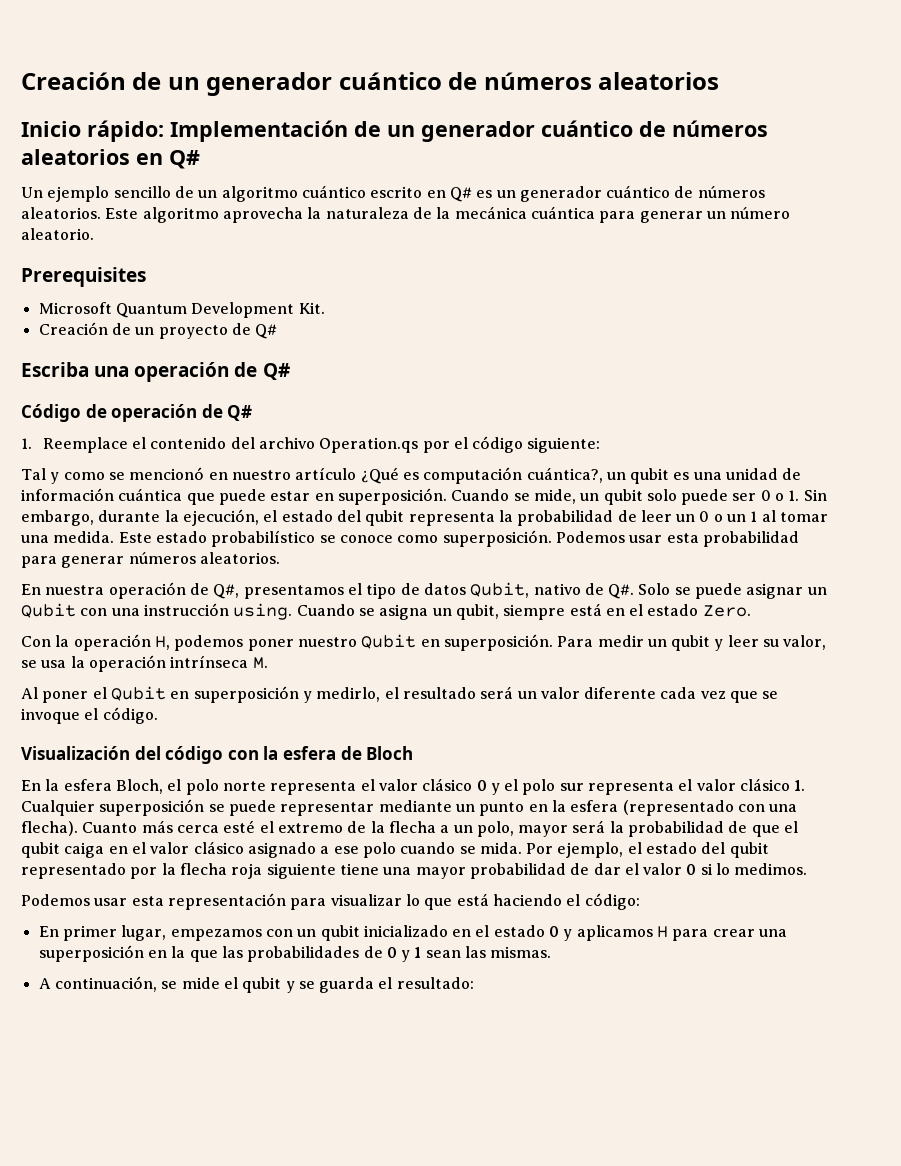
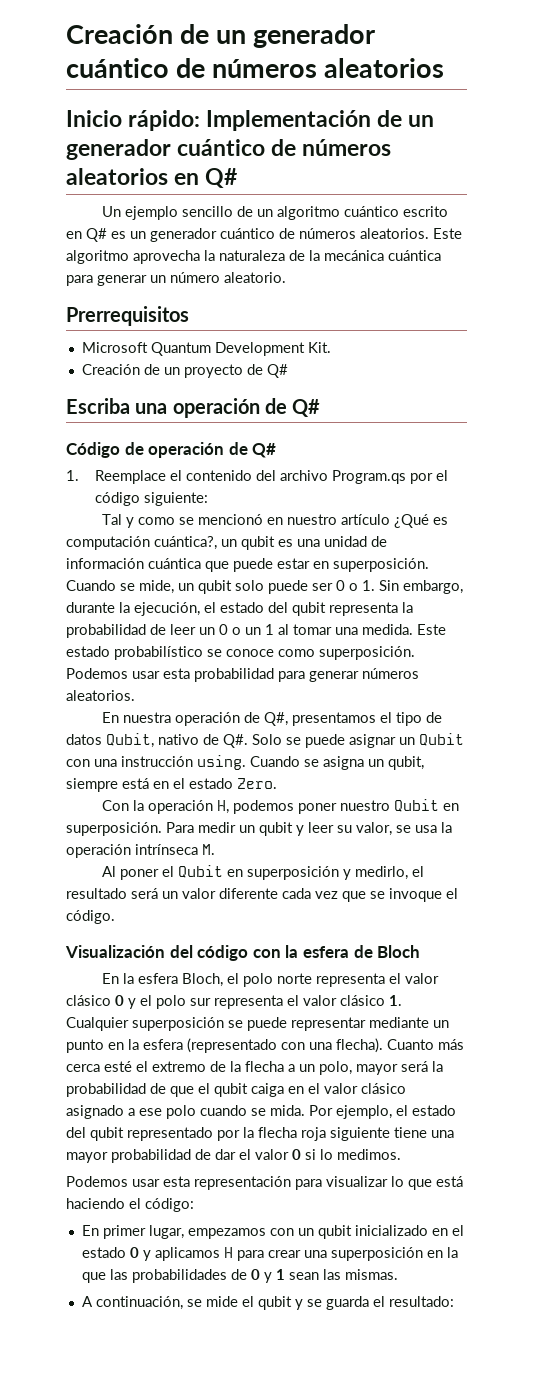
- Prerequisites
+ Prerrequisitos
- 1. Reemplace el contenido del archivo Operation.qs por el código siguiente:
+ 1. Reemplace el contenido del archivo Program.qs por el código siguiente:

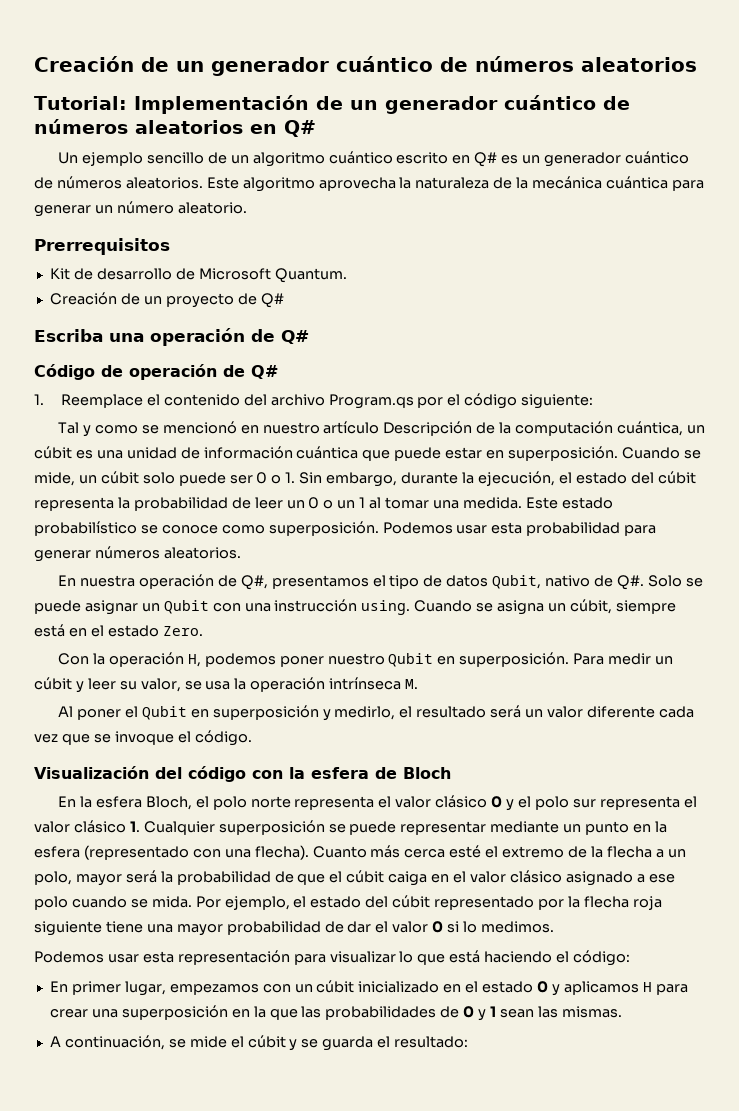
- Inicio rápido: Implementación de un generador cuántico de números aleatorios en Q#
+ Tutorial: Implementación de un generador cuántico de números aleatorios en Q#
- Microsoft Quantum Development Kit.
+ Kit de desarrollo de Microsoft Quantum.
- Tal y como se mencionó en nuestro artículo ¿Qué es computación cuántica?, un qubit es una unidad de información cuántica que puede estar en superposición.
+ Tal y como se mencionó en nuestro artículo Descripción de la computación cuántica, un cúbit es una unidad de información cuántica que puede estar en superposición.
- Cuando se mide, un qubit solo puede ser 0 o 1. Sin embargo, durante la ejecución, el estado del qubit representa la probabilidad de leer un 0 o un 1 al tomar una medida.
+ Cuando se mide, un cúbit solo puede ser 0 o 1. Sin embargo, durante la ejecución, el estado del cúbit representa la probabilidad de leer un 0 o un 1 al tomar una medida.
- Cuando se asigna un qubit, siempre está en el estado Zero.
+ Cuando se asigna un cúbit, siempre está en el estado Zero.
- Para medir un qubit y leer su valor, se usa la operación intrínseca M.
+ Para medir un cúbit y leer su valor, se usa la operación intrínseca M.
- Cuanto más cerca esté el extremo de la flecha a un polo, mayor será la probabilidad de que el qubit caiga en el valor clásico asignado a ese polo cuando se mida.
+ Cuanto más cerca esté el extremo de la flecha a un polo, mayor será la probabilidad de que el cúbit caiga en el valor clásico asignado a ese polo cuando se mida.
- Por ejemplo, el estado del qubit representado por la flecha roja siguiente tiene una mayor probabilidad de dar el valor 0 si lo medimos.
+ Por ejemplo, el estado del cúbit representado por la flecha roja siguiente tiene una mayor probabilidad de dar el valor 0 si lo medimos.
- En primer lugar, empezamos con un qubit inicializado en el estado 0 y aplicamos H para crear una superposición en la que las probabilidades de 0 y 1 sean las mismas.
+ En primer lugar, empezamos con un cúbit inicializado en el estado 0 y aplicamos H para crear una superposición en la que las probabilidades de 0 y 1 sean las mismas.
- A continuación, se mide el qubit y se guarda el resultado:
+ A continuación, se mide el cúbit y se guarda el resultado:

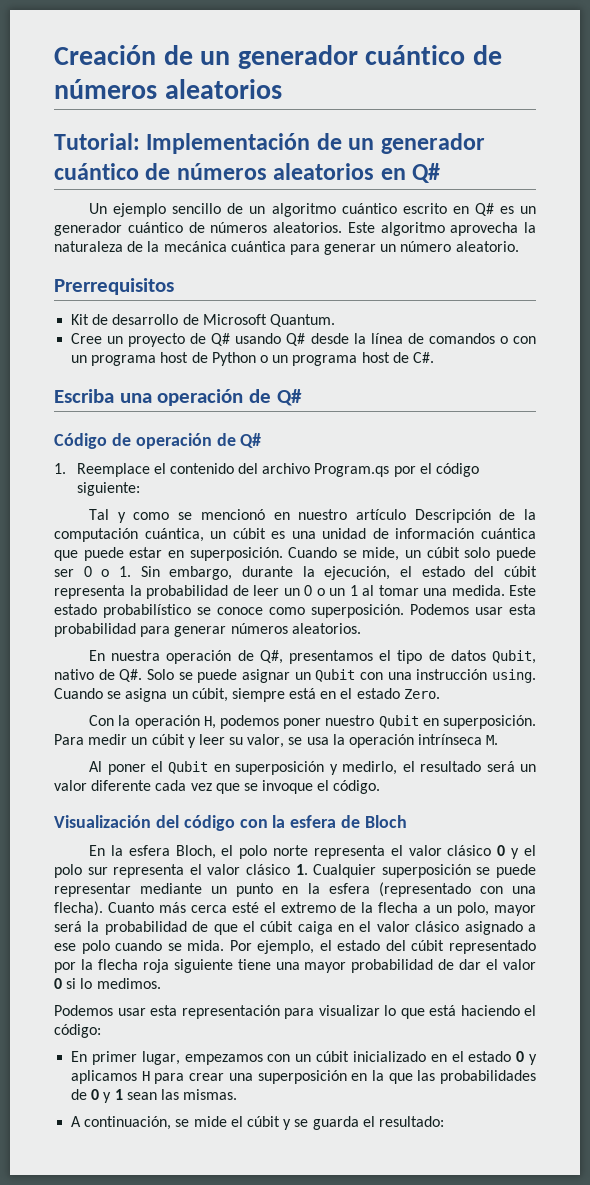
- Creación de un proyecto de Q#
+ Cree un proyecto de Q# usando Q# desde la línea de comandos o con un programa host de Python o un programa host de C#.

